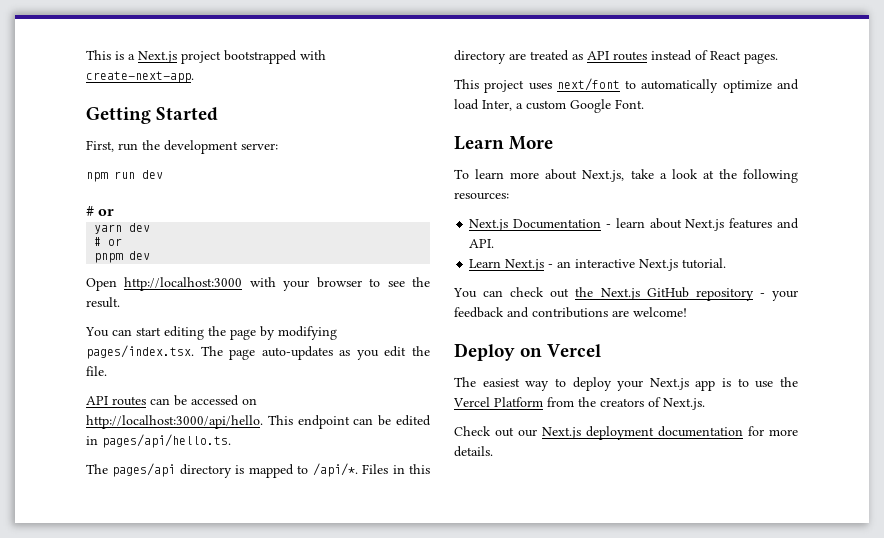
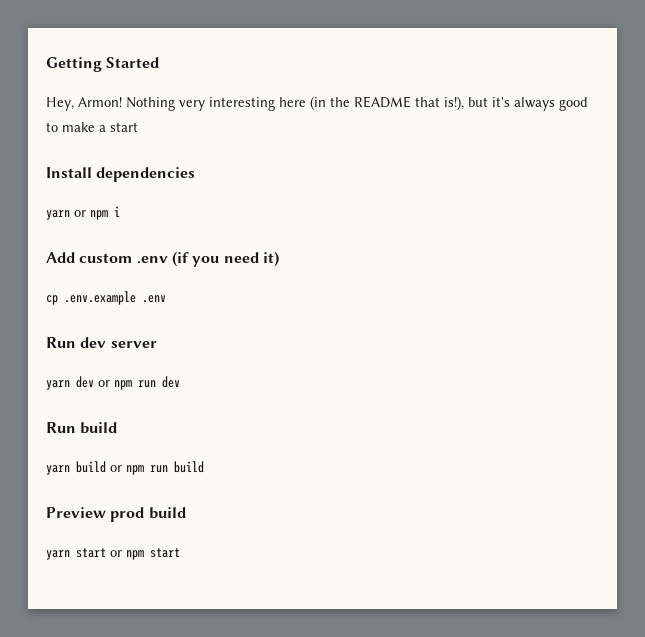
- This is a Next.js project bootstrapped with create-next-app.
  Getting Started
- First, run the development server:
- npm run dev
- # or
- yarn dev
- # or
- pnpm dev
- Open http://localhost:3000 with your browser to see the result.
- You can start editing the page by modifying pages/index.tsx. The page auto-updates as you edit the file.
- API routes can be accessed on http://localhost:3000/api/hello. This endpoint can be edited in pages/api/hello.ts.
- The pages/api directory is mapped to /api/*. Files in this directory are treated as API routes instead of React pages.
- This project uses next/font to automatically optimize and load Inter, a custom Google Font.
- Learn More
- To learn more about Next.js, take a look at the following resources:
- Next.js Documentation - learn about Next.js features and API.
- Learn Next.js - an interactive Next.js tutorial.
- You can check out the Next.js GitHub repository - your feedback and contributions are welcome!
- Deploy on Vercel
- The easiest way to deploy your Next.js app is to use the Vercel Platform from the creators of Next.js.
- Check out our Next.js deployment documentation for more details.
+ Hey, Armon! Nothing very interesting here (in the README that is!), but it's always good to make a start
+ Install dependencies
+ yarn or npm i
+ Add custom .env (if you need it)
+ cp .env.example .env
+ Run dev server
+ yarn dev or npm run dev
+ Run build
+ yarn build or npm run build
+ Preview prod build
+ yarn start or npm start

